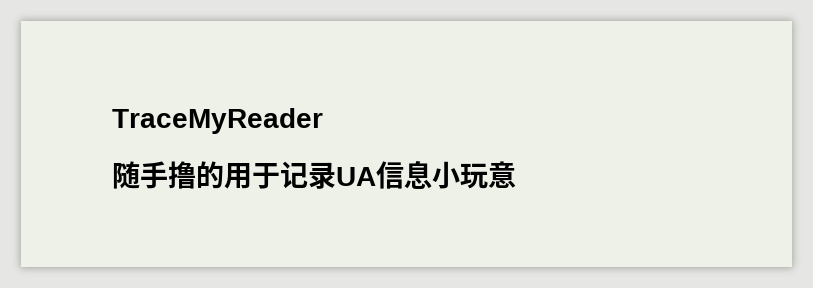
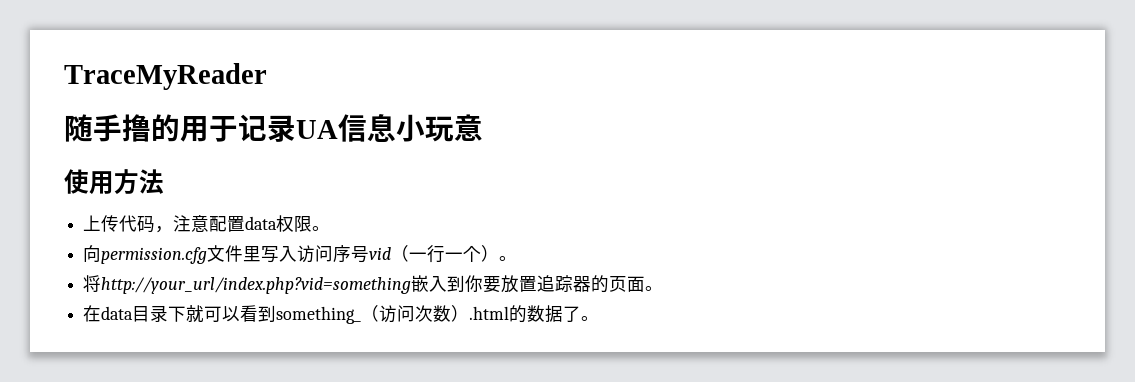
+ 使用方法
+ 上传代码，注意配置data权限。
+ 向permission.cfg文件里写入访问序号vid（一行一个）。
+ 将http://your_url/index.php?vid=something嵌入到你要放置追踪器的页面。
+ 在data目录下就可以看到something_（访问次数）.html的数据了。

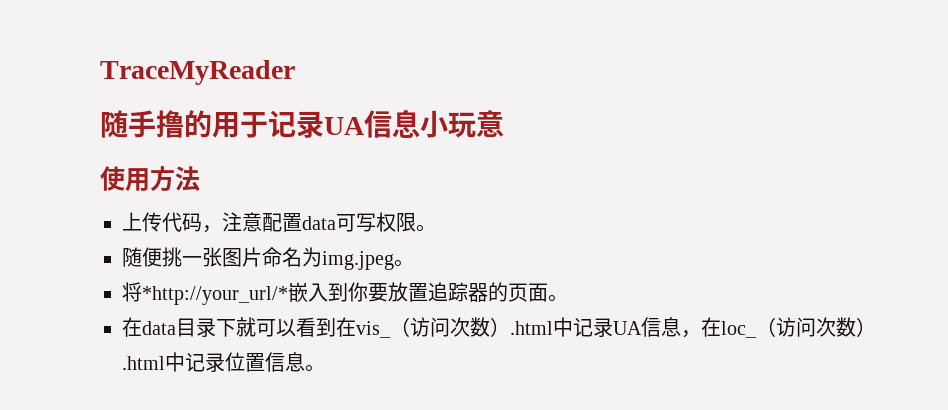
- 上传代码，注意配置data权限。
+ 上传代码，注意配置data可写权限。
- 向permission.cfg文件里写入访问序号vid（一行一个）。
+ 随便挑一张图片命名为img.jpeg。
- 将http://your_url/index.php?vid=something嵌入到你要放置追踪器的页面。
+ 将*http://your_url/*嵌入到你要放置追踪器的页面。
- 在data目录下就可以看到something_（访问次数）.html的数据了。
+ 在data目录下就可以看到在vis_（访问次数）.html中记录UA信息，在loc_（访问次数）.html中记录位置信息。

